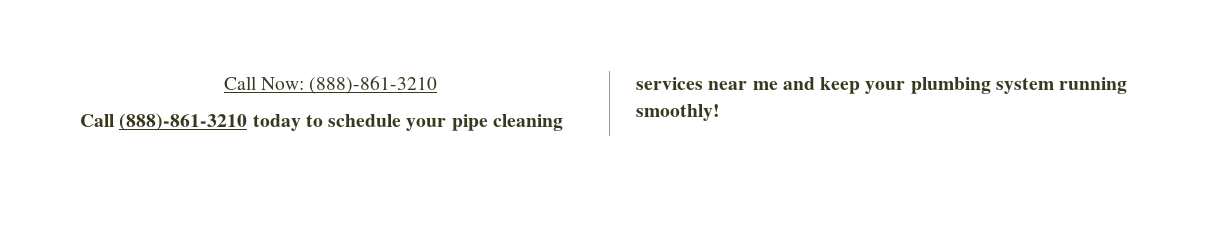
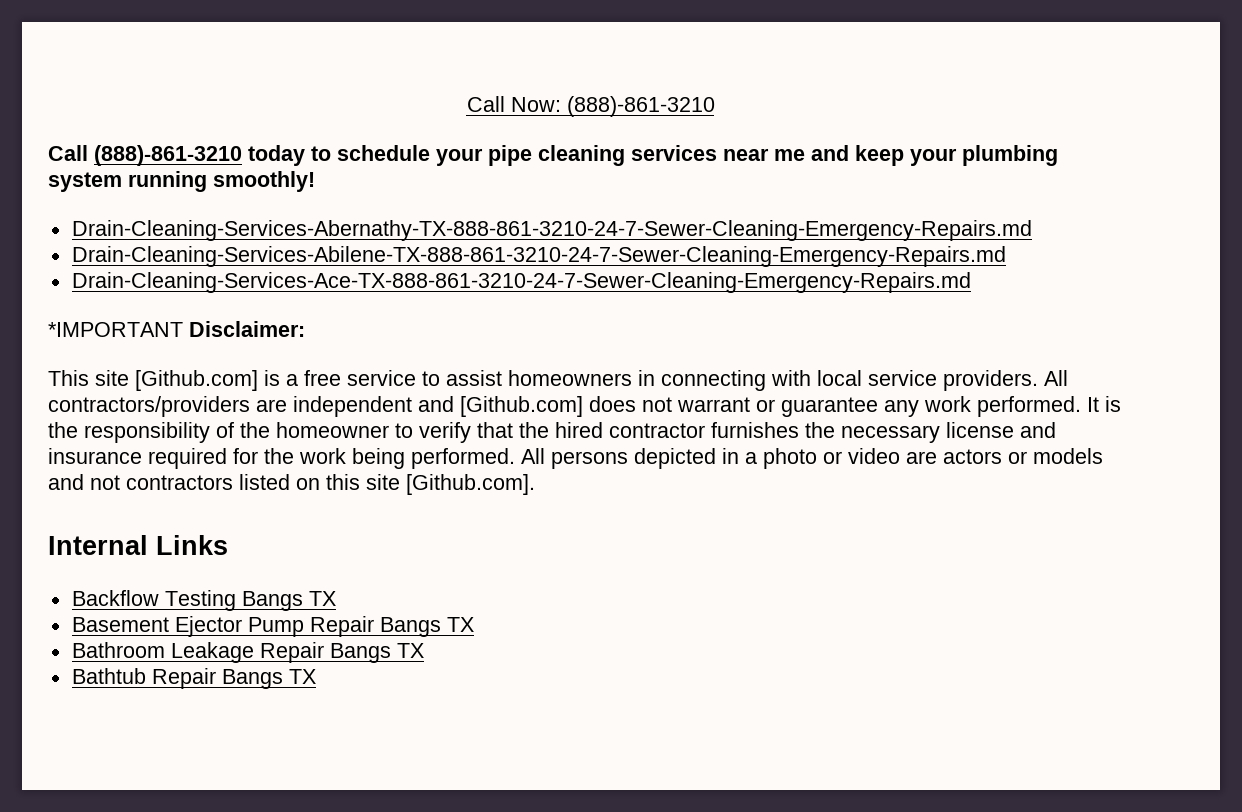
+ Drain-Cleaning-Services-Abernathy-TX-888-861-3210-24-7-Sewer-Cleaning-Emergency-Repairs.md
+ Drain-Cleaning-Services-Abilene-TX-888-861-3210-24-7-Sewer-Cleaning-Emergency-Repairs.md
+ Drain-Cleaning-Services-Ace-TX-888-861-3210-24-7-Sewer-Cleaning-Emergency-Repairs.md
+ *IMPORTANT Disclaimer:
+ This site [Github.com] is a free service to assist homeowners in connecting with local service providers. All contractors/providers are independent and [Github.com] does not warrant or guarantee any work performed. It is the responsibility of the homeowner to verify that the hired contractor furnishes the necessary license and insurance required for the work being performed. All persons depicted in a photo or video are actors or models and not contractors listed on this site [Github.com].
+ Internal Links
+ Backflow Testing Bangs TX
+ Basement Ejector Pump Repair Bangs TX
+ Bathroom Leakage Repair Bangs TX
+ Bathtub Repair Bangs TX

